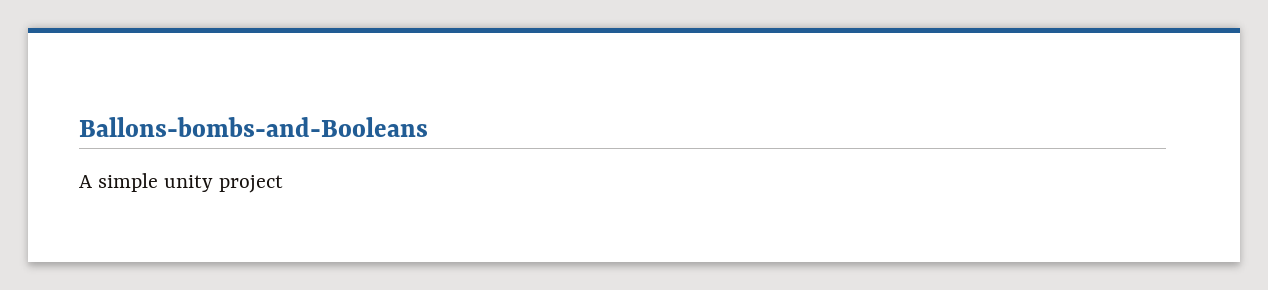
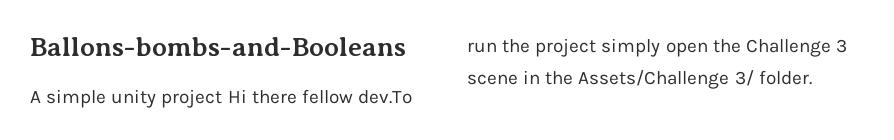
- A simple unity project
+ A simple unity project Hi there fellow dev.To run the project simply open the Challenge 3 scene in the Assets/Challenge 3/ folder.

